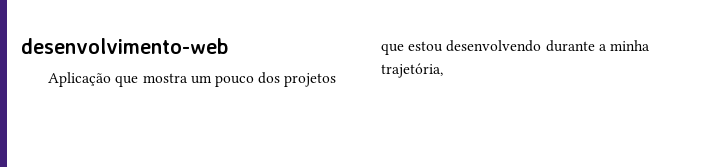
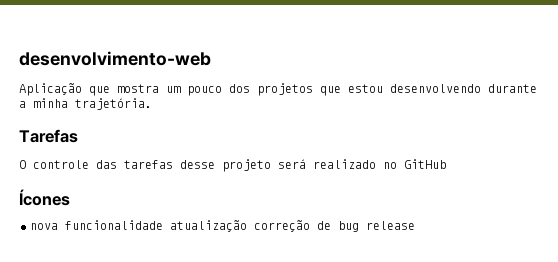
- Aplicação que mostra um pouco dos projetos que estou desenvolvendo durante a minha trajetória,
+ Aplicação que mostra um pouco dos projetos que estou desenvolvendo durante a minha trajetória.
+ Tarefas
+ O controle das tarefas desse projeto será realizado no GitHub
+ Ícones
+ nova funcionalidade atualização correção de bug release

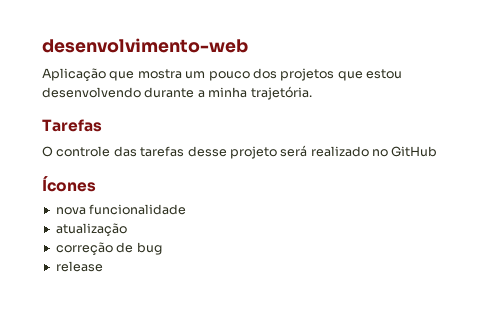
- nova funcionalidade atualização correção de bug release
+ nova funcionalidade
+ atualização
+ correção de bug
+ release

